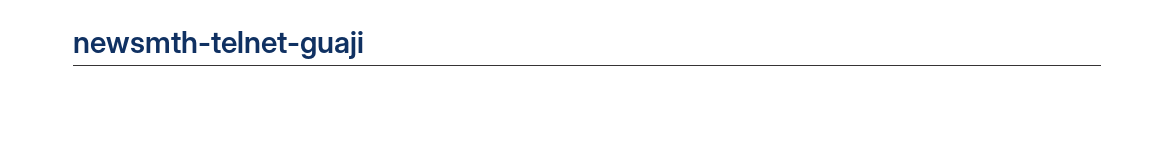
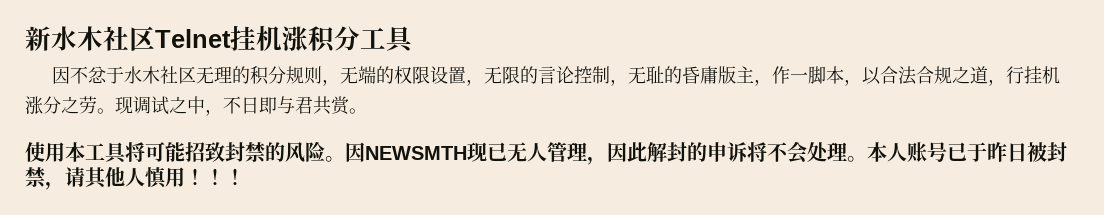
- newsmth-telnet-guaji
+ 新水木社区Telnet挂机涨积分工具
+ 因不忿于水木社区无理的积分规则，无端的权限设置，无限的言论控制，无耻的昏庸版主，作一脚本，以合法合规之道，行挂机涨分之劳。现调试之中，不日即与君共赏。
+ 使用本工具将可能招致封禁的风险。因NEWSMTH现已无人管理，因此解封的申诉将不会处理。本人账号已于昨日被封禁，请其他人慎用！！！

